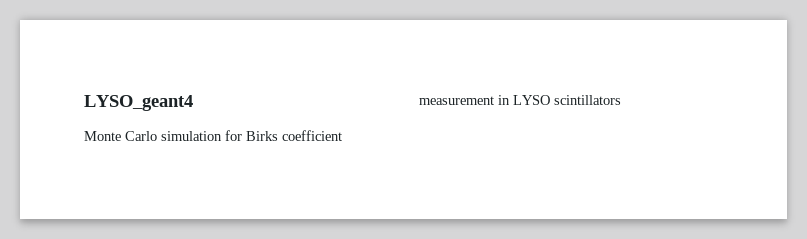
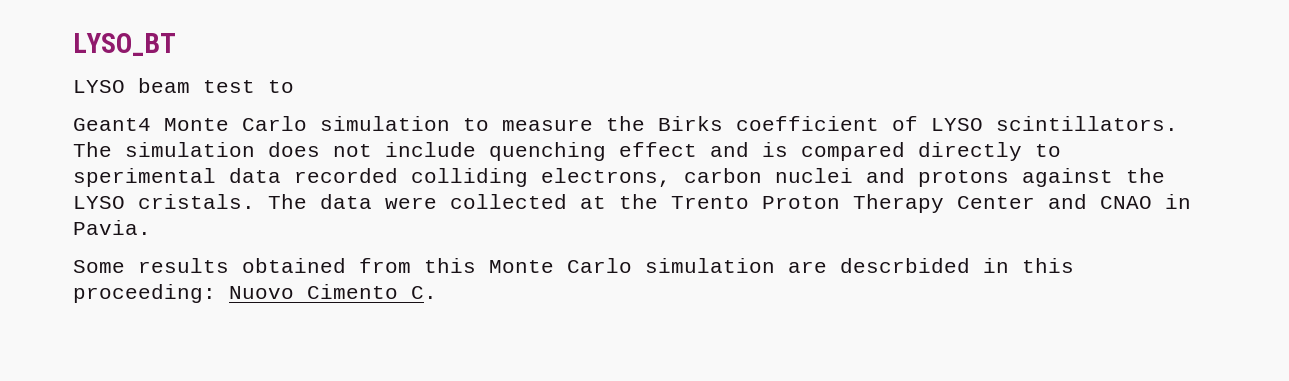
- LYSO_geant4
- Monte Carlo simulation for Birks coefficient measurement in LYSO scintillators
+ LYSO_BT
+ LYSO beam test to
+ Geant4 Monte Carlo simulation to measure the Birks coefficient of LYSO scintillators. The simulation does not include quenching effect and is compared directly to sperimental data recorded colliding electrons, carbon nuclei and protons against the LYSO cristals. The data were collected at the Trento Proton Therapy Center and CNAO in Pavia.
+ Some results obtained from this Monte Carlo simulation are descrbided in this proceeding: Nuovo Cimento C.

